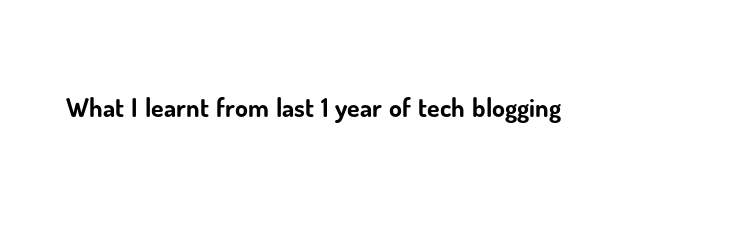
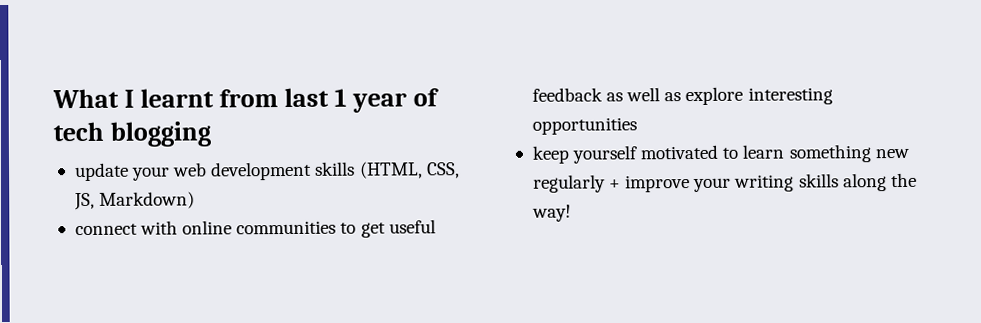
+ update your web development skills (HTML, CSS, JS, Markdown)
+ connect with online communities to get useful feedback as well as explore interesting opportunities
+ keep yourself motivated to learn something new regularly + improve your writing skills along the way!

